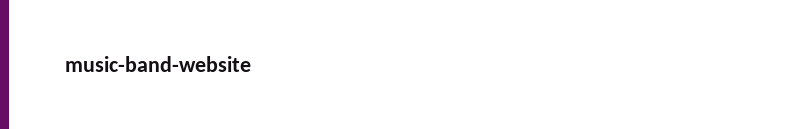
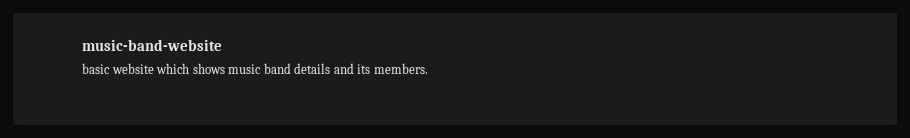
+ basic website which shows music band details and its members.

